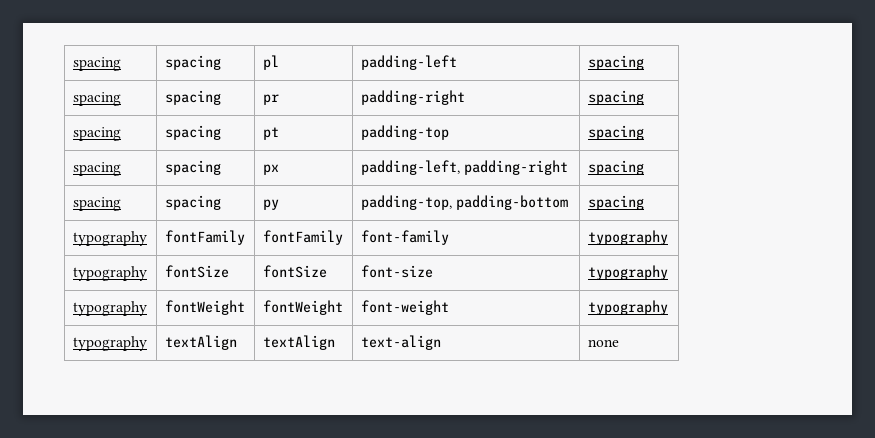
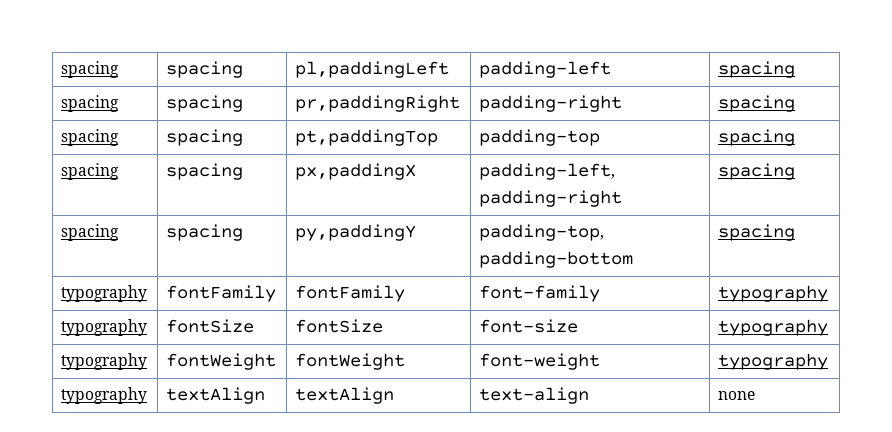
- spacing | spacing | pl | padding-left | spacing
+ spacing | spacing | pl,paddingLeft | padding-left | spacing
- spacing | spacing | pr | padding-right | spacing
- spacing | spacing | pt | padding-top | spacing
+ spacing | spacing | pr,paddingRight | padding-right | spacing
+ spacing | spacing | pt,paddingTop | padding-top | spacing
- spacing | spacing | px | padding-left, padding-right | spacing
+ spacing | spacing | px,paddingX | padding-left, padding-right | spacing
- spacing | spacing | py | padding-top, padding-bottom | spacing
+ spacing | spacing | py,paddingY | padding-top, padding-bottom | spacing

